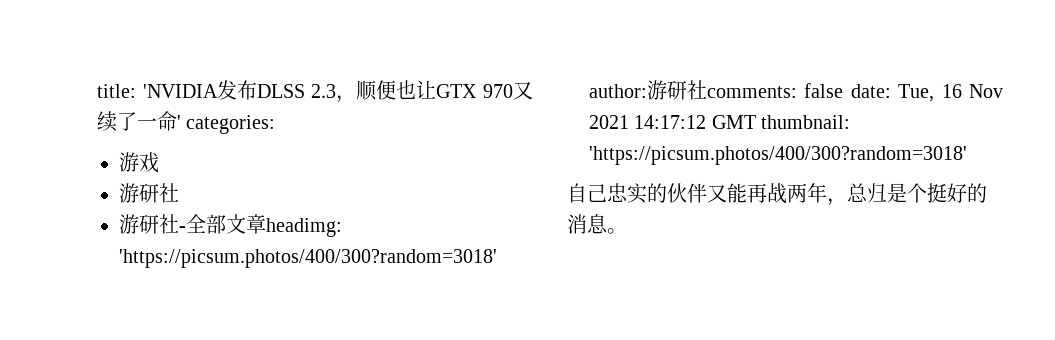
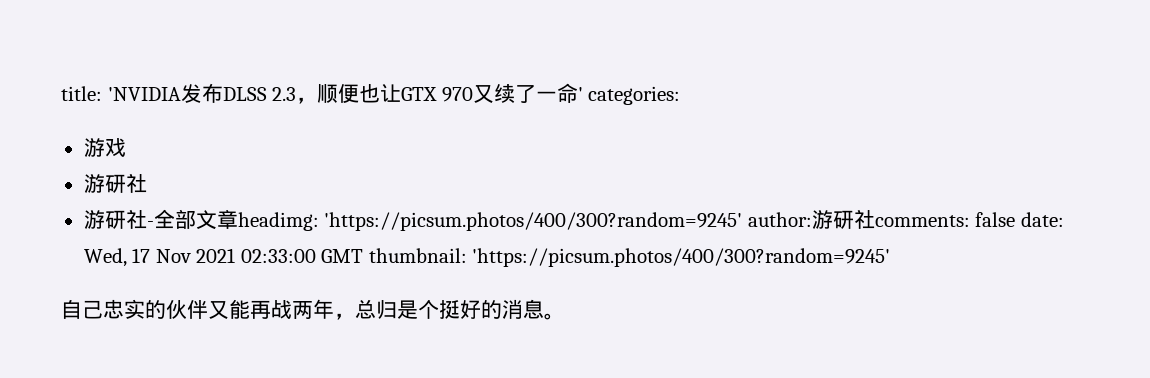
- 游研社-全部文章headimg: 'https://picsum.photos/400/300?random=3018' author:游研社comments: false date: Tue, 16 Nov 2021 14:17:12 GMT thumbnail: 'https://picsum.photos/400/300?random=3018'
+ 游研社-全部文章headimg: 'https://picsum.photos/400/300?random=9245' author:游研社comments: false date: Wed, 17 Nov 2021 02:33:00 GMT thumbnail: 'https://picsum.photos/400/300?random=9245'

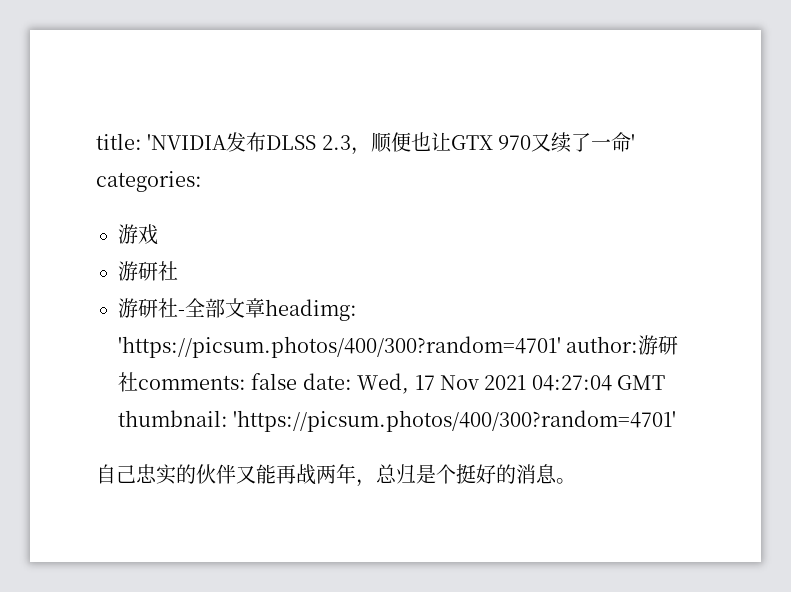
- 游研社-全部文章headimg: 'https://picsum.photos/400/300?random=9245' author:游研社comments: false date: Wed, 17 Nov 2021 02:33:00 GMT thumbnail: 'https://picsum.photos/400/300?random=9245'
+ 游研社-全部文章headimg: 'https://picsum.photos/400/300?random=4701' author:游研社comments: false date: Wed, 17 Nov 2021 04:27:04 GMT thumbnail: 'https://picsum.photos/400/300?random=4701'

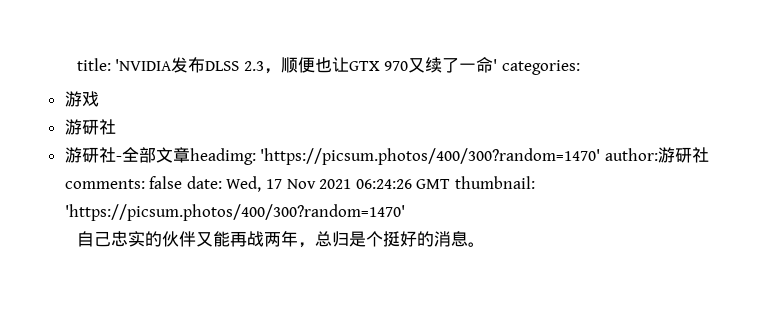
- 游研社-全部文章headimg: 'https://picsum.photos/400/300?random=4701' author:游研社comments: false date: Wed, 17 Nov 2021 04:27:04 GMT thumbnail: 'https://picsum.photos/400/300?random=4701'
+ 游研社-全部文章headimg: 'https://picsum.photos/400/300?random=1470' author:游研社comments: false date: Wed, 17 Nov 2021 06:24:26 GMT thumbnail: 'https://picsum.photos/400/300?random=1470'

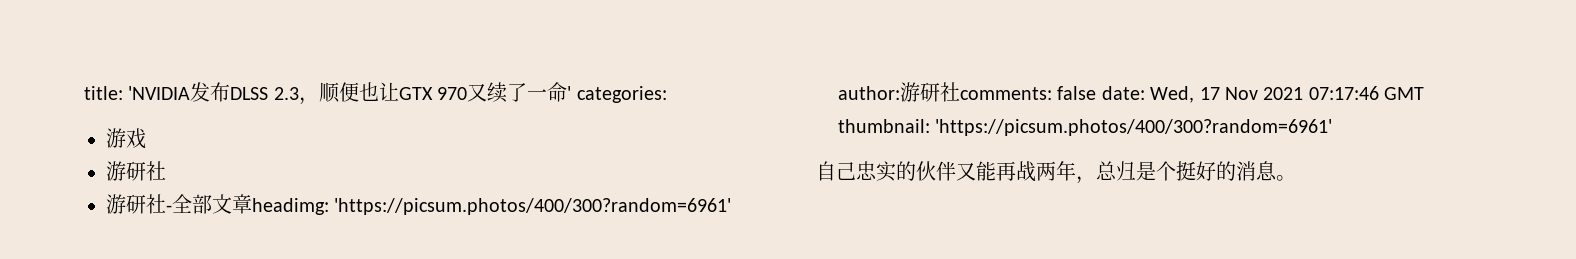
- 游研社-全部文章headimg: 'https://picsum.photos/400/300?random=1470' author:游研社comments: false date: Wed, 17 Nov 2021 06:24:26 GMT thumbnail: 'https://picsum.photos/400/300?random=1470'
+ 游研社-全部文章headimg: 'https://picsum.photos/400/300?random=6961' author:游研社comments: false date: Wed, 17 Nov 2021 07:17:46 GMT thumbnail: 'https://picsum.photos/400/300?random=6961'

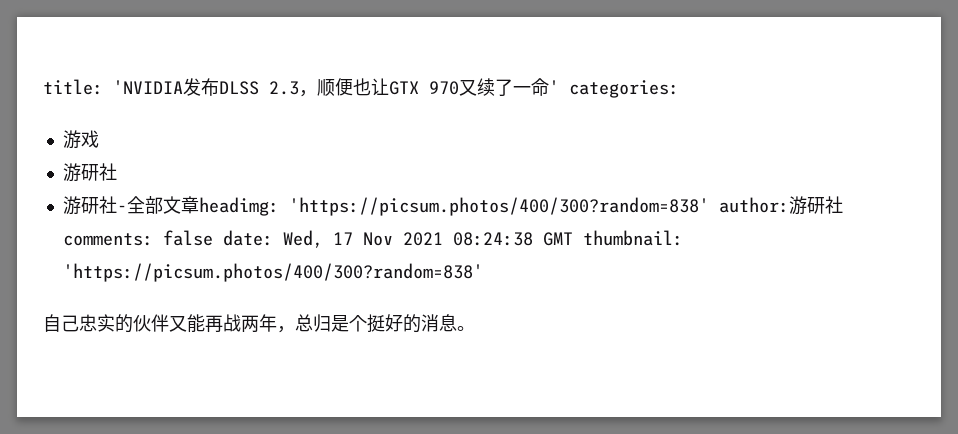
- 游研社-全部文章headimg: 'https://picsum.photos/400/300?random=6961' author:游研社comments: false date: Wed, 17 Nov 2021 07:17:46 GMT thumbnail: 'https://picsum.photos/400/300?random=6961'
+ 游研社-全部文章headimg: 'https://picsum.photos/400/300?random=838' author:游研社comments: false date: Wed, 17 Nov 2021 08:24:38 GMT thumbnail: 'https://picsum.photos/400/300?random=838'

